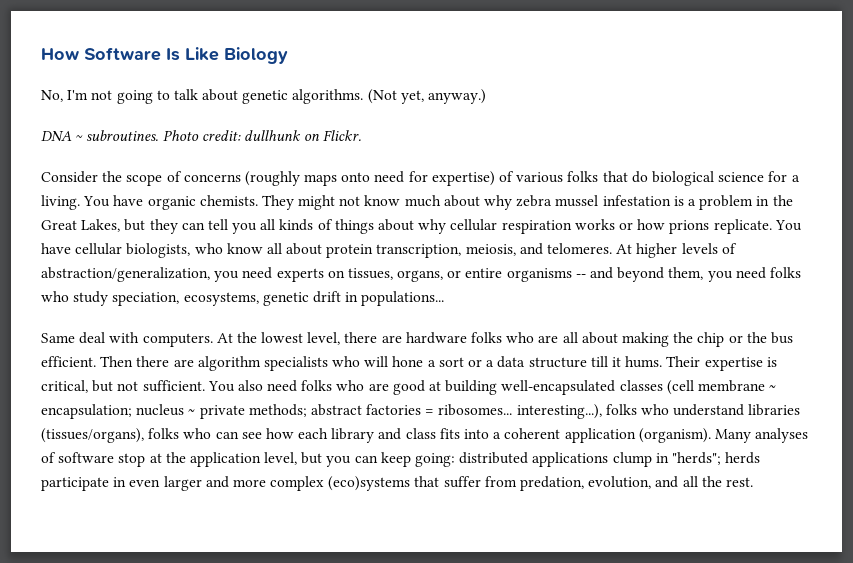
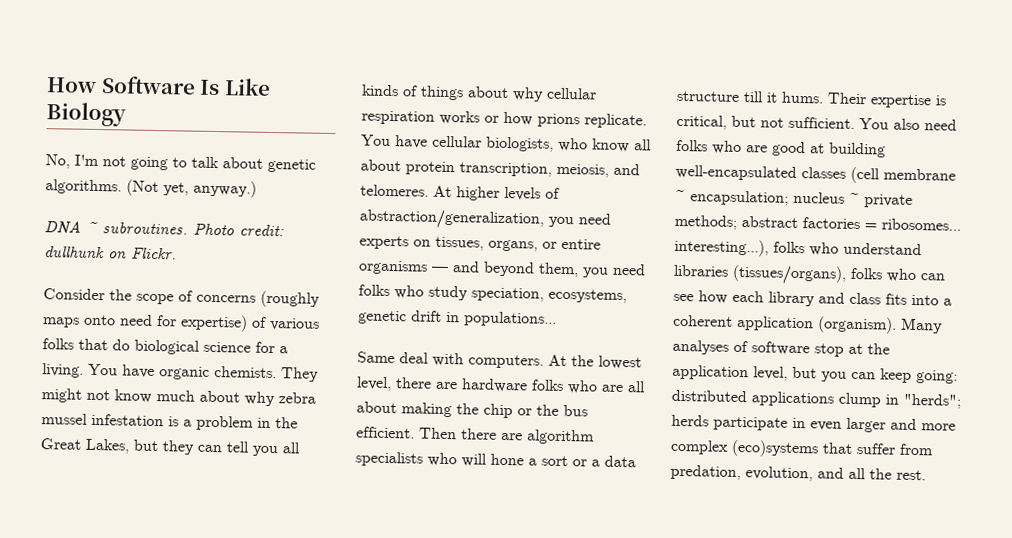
- At higher levels of abstraction/generalization, you need experts on tissues, organs, or entire organisms -- and beyond them, you need folks who study speciation, ecosystems, genetic drift in populations...
+ At higher levels of abstraction/generalization, you need experts on tissues, organs, or entire organisms — and beyond them, you need folks who study speciation, ecosystems, genetic drift in populations...

